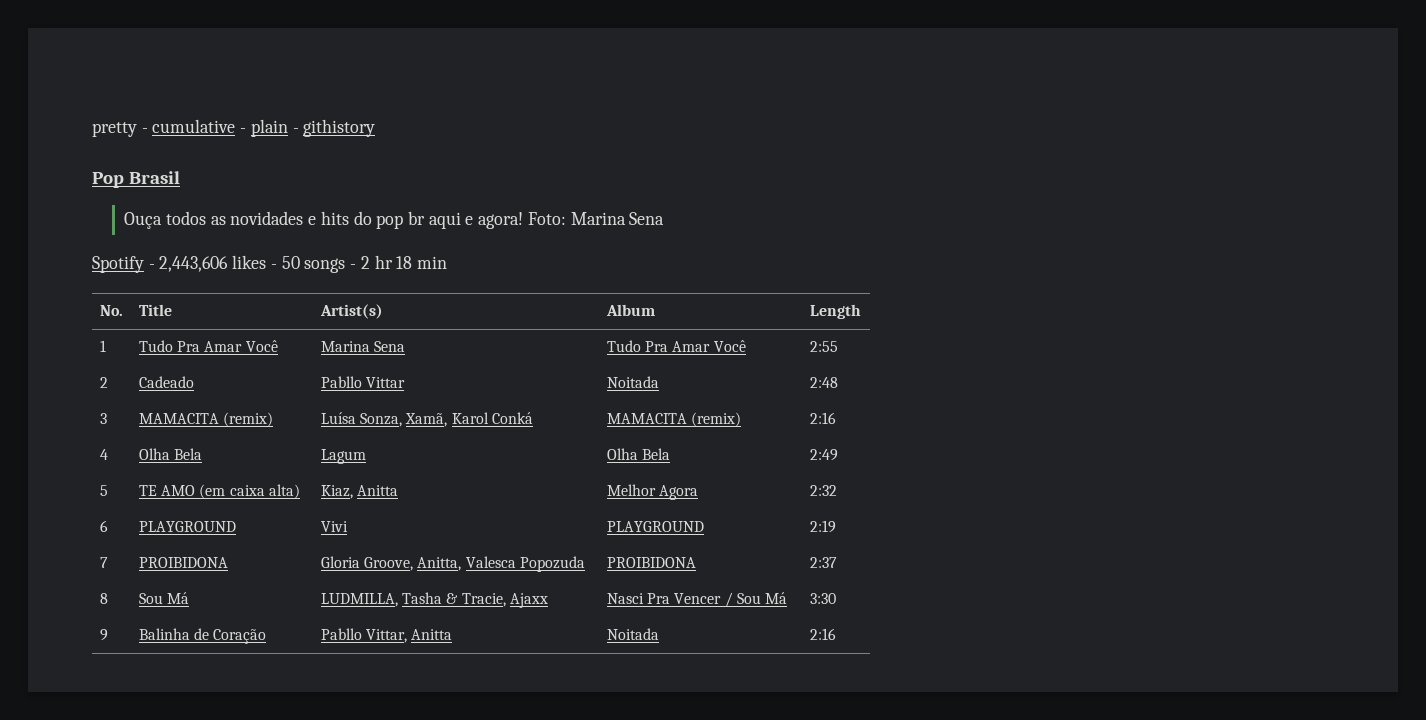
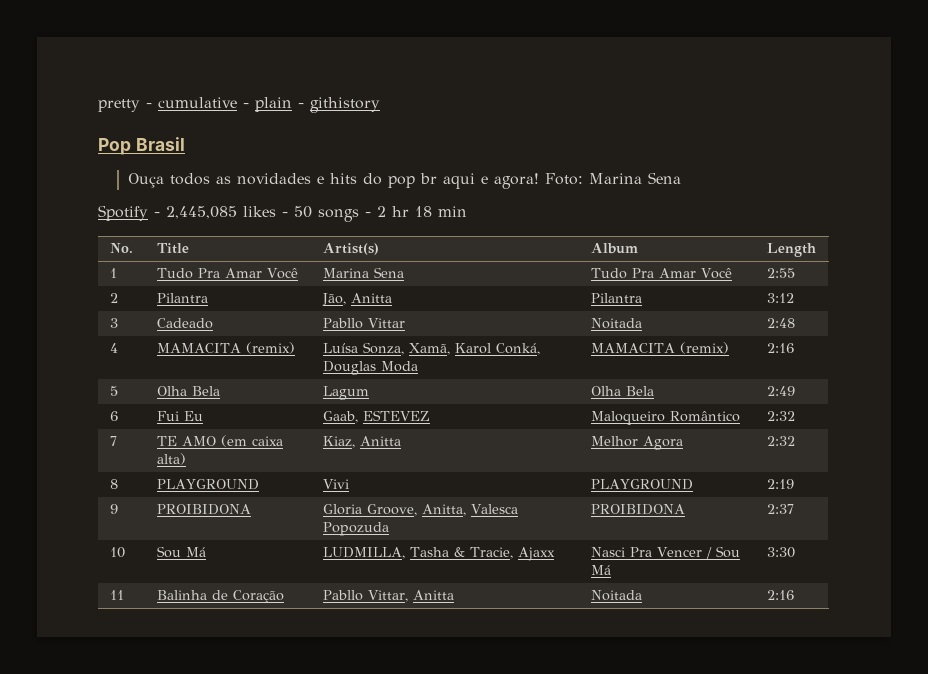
- Spotify - 2,443,606 likes - 50 songs - 2 hr 18 min
+ Spotify - 2,445,085 likes - 50 songs - 2 hr 18 min
- 2 | Cadeado | Pabllo Vittar | Noitada | 2:48
+ 2 | Pilantra | Jão, Anitta | Pilantra | 3:12
+ 3 | Cadeado | Pabllo Vittar | Noitada | 2:48
- 3 | MAMACITA (remix) | Luísa Sonza, Xamã, Karol Conká | MAMACITA (remix) | 2:16
+ 4 | MAMACITA (remix) | Luísa Sonza, Xamã, Karol Conká, Douglas Moda | MAMACITA (remix) | 2:16
- 4 | Olha Bela | Lagum | Olha Bela | 2:49
+ 5 | Olha Bela | Lagum | Olha Bela | 2:49
- 5 | TE AMO (em caixa alta) | Kiaz, Anitta | Melhor Agora | 2:32
+ 6 | Fui Eu | Gaab, ESTEVEZ | Maloqueiro Romântico | 2:32
+ 7 | TE AMO (em caixa alta) | Kiaz, Anitta | Melhor Agora | 2:32
- 6 | PLAYGROUND | Vivi | PLAYGROUND | 2:19
+ 8 | PLAYGROUND | Vivi | PLAYGROUND | 2:19
- 7 | PROIBIDONA | Gloria Groove, Anitta, Valesca Popozuda | PROIBIDONA | 2:37
+ 9 | PROIBIDONA | Gloria Groove, Anitta, Valesca Popozuda | PROIBIDONA | 2:37
- 8 | Sou Má | LUDMILLA, Tasha & Tracie, Ajaxx | Nasci Pra Vencer / Sou Má | 3:30
+ 10 | Sou Má | LUDMILLA, Tasha & Tracie, Ajaxx | Nasci Pra Vencer / Sou Má | 3:30
- 9 | Balinha de Coração | Pabllo Vittar, Anitta | Noitada | 2:16
+ 11 | Balinha de Coração | Pabllo Vittar, Anitta | Noitada | 2:16

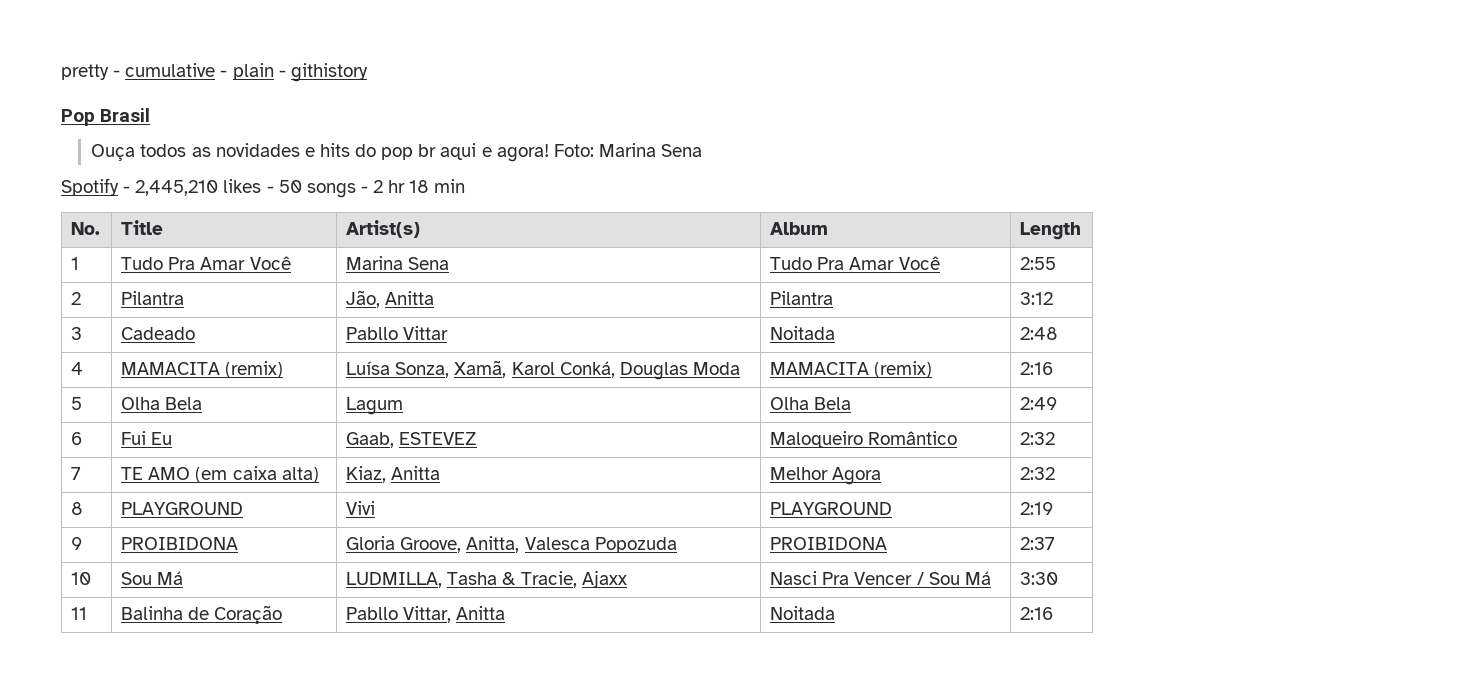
- Spotify - 2,445,085 likes - 50 songs - 2 hr 18 min
+ Spotify - 2,445,210 likes - 50 songs - 2 hr 18 min

